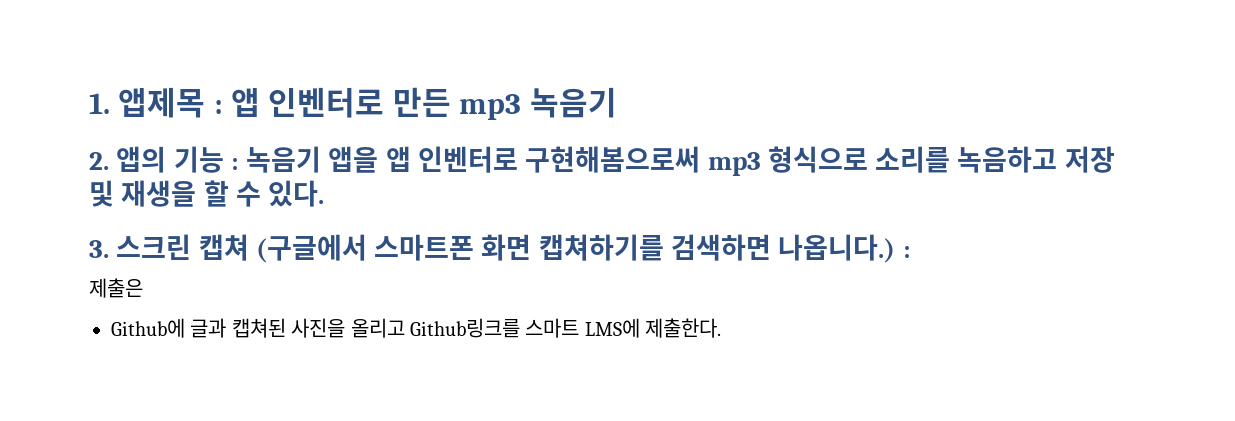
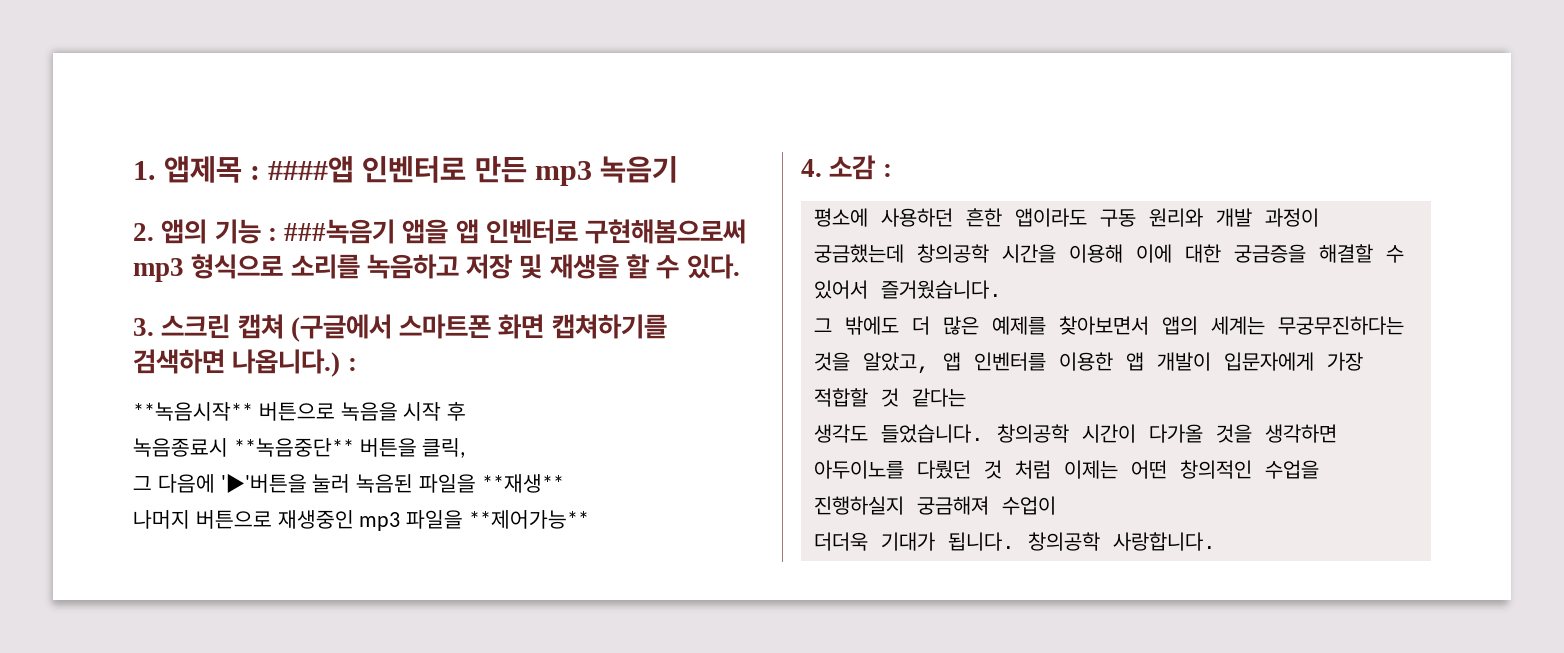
- 1. 앱제목 : 앱 인벤터로 만든 mp3 녹음기
+ 1. 앱제목 : ####앱 인벤터로 만든 mp3 녹음기
- 2. 앱의 기능 : 녹음기 앱을 앱 인벤터로 구현해봄으로써 mp3 형식으로 소리를 녹음하고 저장 및 재생을 할 수 있다.
+ 2. 앱의 기능 : ###녹음기 앱을 앱 인벤터로 구현해봄으로써 mp3 형식으로 소리를 녹음하고 저장 및 재생을 할 수 있다.
- 제출은
- Github에 글과 캡쳐된 사진을 올리고 Github링크를 스마트 LMS에 제출한다.
+ **녹음시작** 버튼으로 녹음을 시작 후
+ 녹음종료시 **녹음중단** 버튼을 클릭,
+ 그 다음에 '▶'버튼을 눌러 녹음된 파일을 **재생**
+ 나머지 버튼으로 재생중인 mp3 파일을 **제어가능**
+ 4. 소감 :
+ 평소에 사용하던 흔한 앱이라도 구동 원리와 개발 과정이 궁금했는데 창의공학 시간을 이용해 이에 대한 궁금증을 해결할 수 있어서 즐거웠습니다.
+ 그 밖에도 더 많은 예제를 찾아보면서 앱의 세계는 무궁무진하다는 것을 알았고, 앱 인벤터를 이용한 앱 개발이 입문자에게 가장 적합할 것 같다는
+ 생각도 들었습니다. 창의공학 시간이 다가올 것을 생각하면 아두이노를 다뤘던 것 처럼 이제는 어떤 창의적인 수업을 진행하실지 궁금해져 수업이
+ 더더욱 기대가 됩니다. 창의공학 사랑합니다.

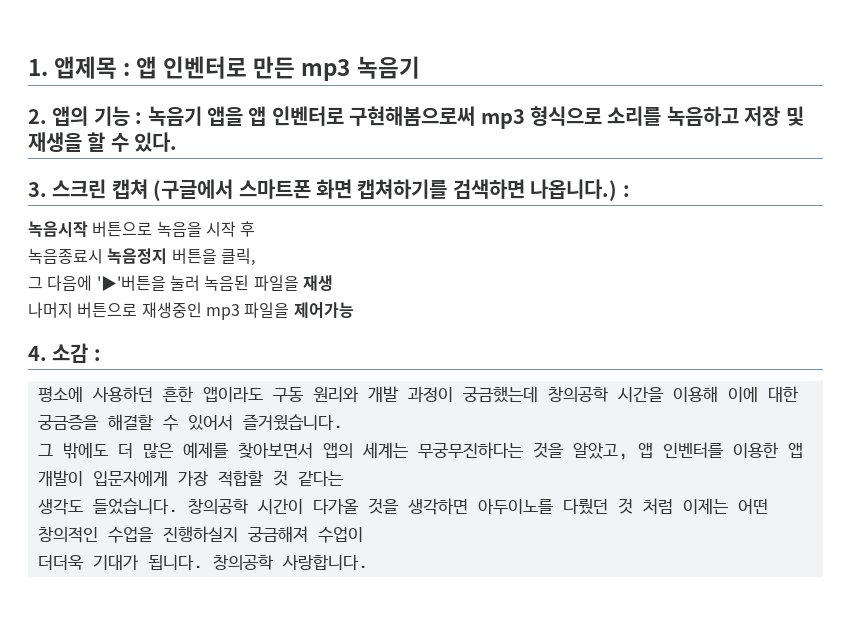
- 1. 앱제목 : ####앱 인벤터로 만든 mp3 녹음기
+ 1. 앱제목 : 앱 인벤터로 만든 mp3 녹음기
- 2. 앱의 기능 : ###녹음기 앱을 앱 인벤터로 구현해봄으로써 mp3 형식으로 소리를 녹음하고 저장 및 재생을 할 수 있다.
+ 2. 앱의 기능 : 녹음기 앱을 앱 인벤터로 구현해봄으로써 mp3 형식으로 소리를 녹음하고 저장 및 재생을 할 수 있다.
- **녹음시작** 버튼으로 녹음을 시작 후
+ 녹음시작 버튼으로 녹음을 시작 후
- 녹음종료시 **녹음중단** 버튼을 클릭,
+ 녹음종료시 녹음정지 버튼을 클릭,
- 그 다음에 '▶'버튼을 눌러 녹음된 파일을 **재생**
+ 그 다음에 '▶'버튼을 눌러 녹음된 파일을 재생
- 나머지 버튼으로 재생중인 mp3 파일을 **제어가능**
+ 나머지 버튼으로 재생중인 mp3 파일을 제어가능

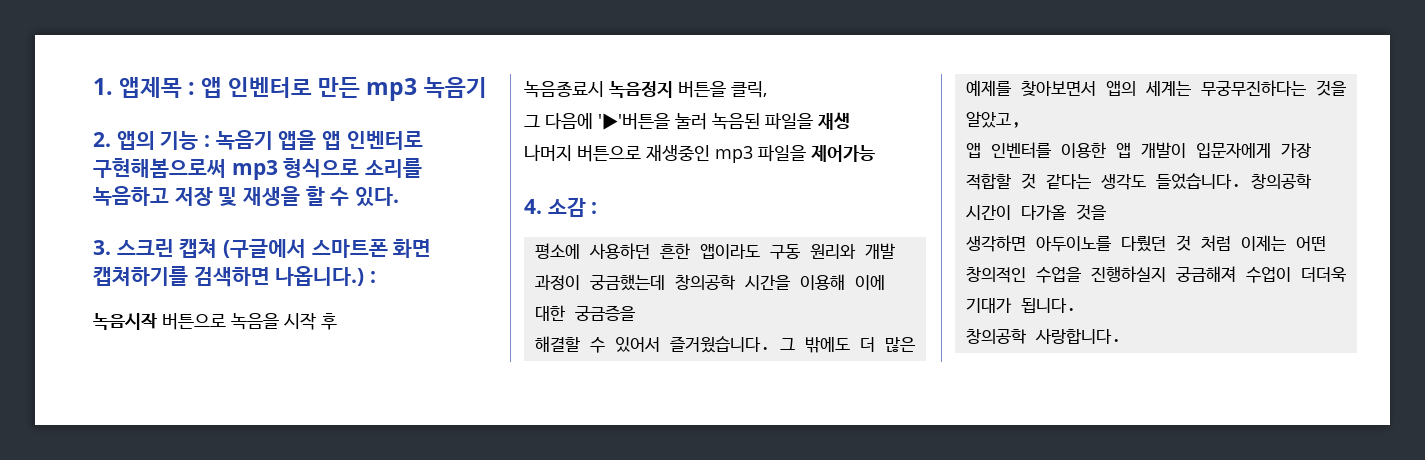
- 평소에 사용하던 흔한 앱이라도 구동 원리와 개발 과정이 궁금했는데 창의공학 시간을 이용해 이에 대한 궁금증을 해결할 수 있어서 즐거웠습니다.
- 그 밖에도 더 많은 예제를 찾아보면서 앱의 세계는 무궁무진하다는 것을 알았고, 앱 인벤터를 이용한 앱 개발이 입문자에게 가장 적합할 것 같다는
- 생각도 들었습니다.
+ 평소에 사용하던 흔한 앱이라도 구동 원리와 개발 과정이 궁금했는데 창의공학 시간을 이용해 이에 대한 궁금증을
+ 해결할 수 있어서 즐거웠습니다. 그 밖에도 더 많은 예제를 찾아보면서 앱의 세계는 무궁무진하다는 것을 알았고,
+ 앱 인벤터를 이용한 앱 개발이 입문자에게 가장 적합할 것 같다는 생각도 들었습니다.
- 창의공학 시간이 다가올 것을 생각하면 아두이노를 다뤘던 것 처럼 이제는 어떤 창의적인 수업을 진행하실지 궁금해져 수업이
- 더더욱 기대가 됩니다. 창의공학 사랑합니다.
+ 창의공학 시간이 다가올 것을
+ 생각하면 아두이노를 다뤘던 것 처럼 이제는 어떤 창의적인 수업을 진행하실지 궁금해져 수업이 더더욱 기대가 됩니다.
+ 창의공학 사랑합니다.

